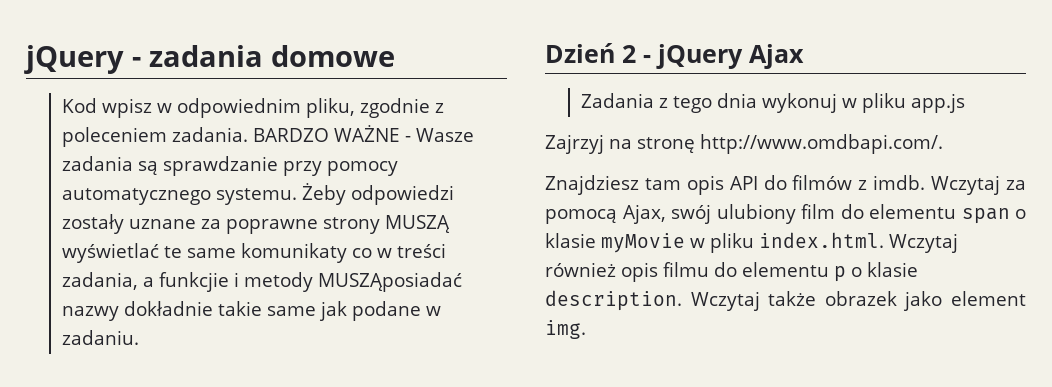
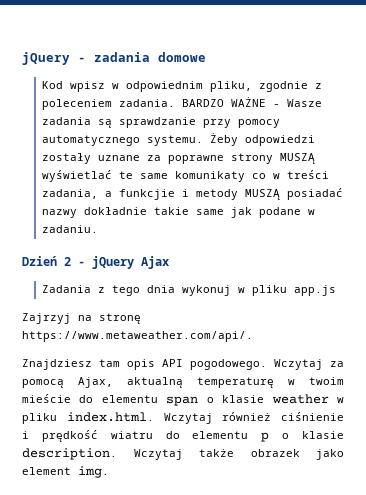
- Żeby odpowiedzi zostały uznane za poprawne strony MUSZĄ wyświetlać te same komunikaty co w treści zadania, a funkcjie i metody MUSZĄposiadać nazwy dokładnie takie same jak podane w zadaniu.
+ Żeby odpowiedzi zostały uznane za poprawne strony MUSZĄ wyświetlać te same komunikaty co w treści zadania, a funkcjie i metody MUSZĄ posiadać nazwy dokładnie takie same jak podane w zadaniu.
- Zajrzyj na stronę http://www.omdbapi.com/.
+ Zajrzyj na stronę https://www.metaweather.com/api/.
- Znajdziesz tam opis API do filmów z imdb. Wczytaj za pomocą Ajax, swój ulubiony film do elementu span o klasie myMovie w pliku index.html. Wczytaj również opis filmu do elementu p o klasie description.
+ Znajdziesz tam opis API pogodowego. Wczytaj za pomocą Ajax, aktualną temperaturę w twoim mieście do elementu span o klasie weather w pliku index.html. Wczytaj również ciśnienie i prędkość wiatru do elementu p o klasie description.

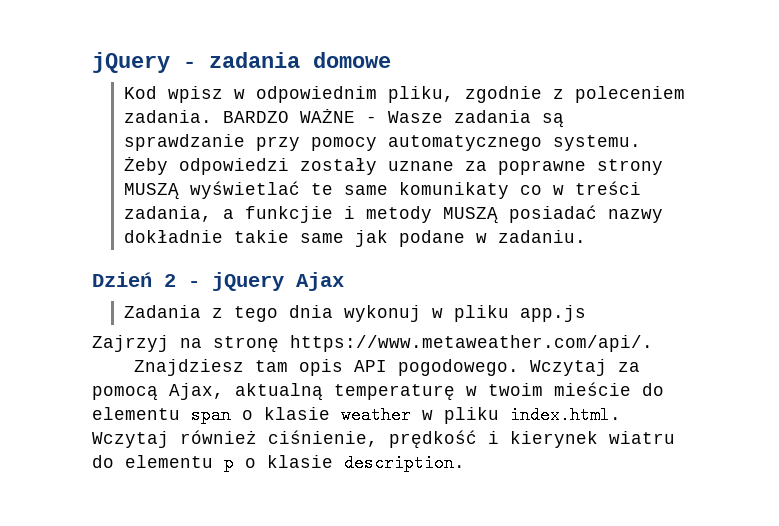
- Wczytaj za pomocą Ajax, aktualną temperaturę w twoim mieście do elementu span o klasie weather w pliku index.html. Wczytaj również ciśnienie i prędkość wiatru do elementu p o klasie description. Wczytaj także obrazek jako element img.
+ Wczytaj za pomocą Ajax, aktualną temperaturę w twoim mieście do elementu span o klasie weather w pliku index.html. Wczytaj również ciśnienie, prędkość i kierynek wiatru do elementu p o klasie description.

